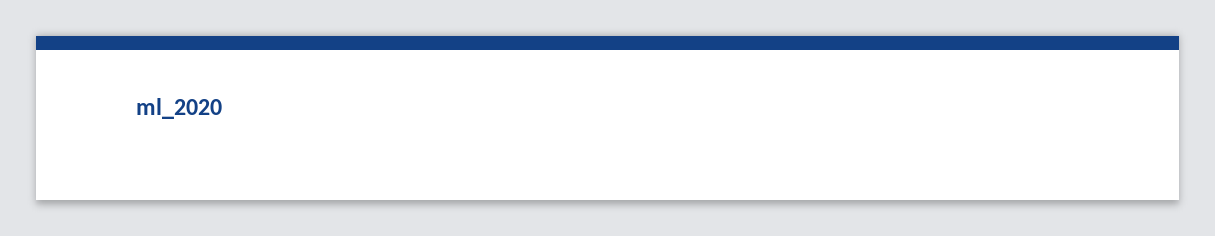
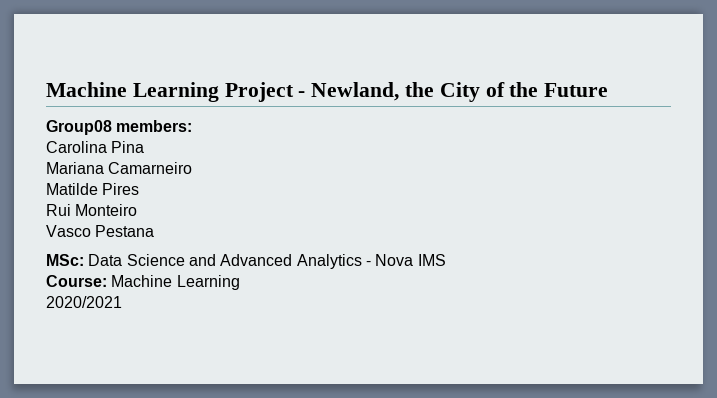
- ml_2020
+ Machine Learning Project - Newland, the City of the Future
+ Group08 members:
+ Carolina Pina
+ Mariana Camarneiro
+ Matilde Pires
+ Rui Monteiro
+ Vasco Pestana
+ MSc: Data Science and Advanced Analytics - Nova IMS
+ Course: Machine Learning
+ 2020/2021

